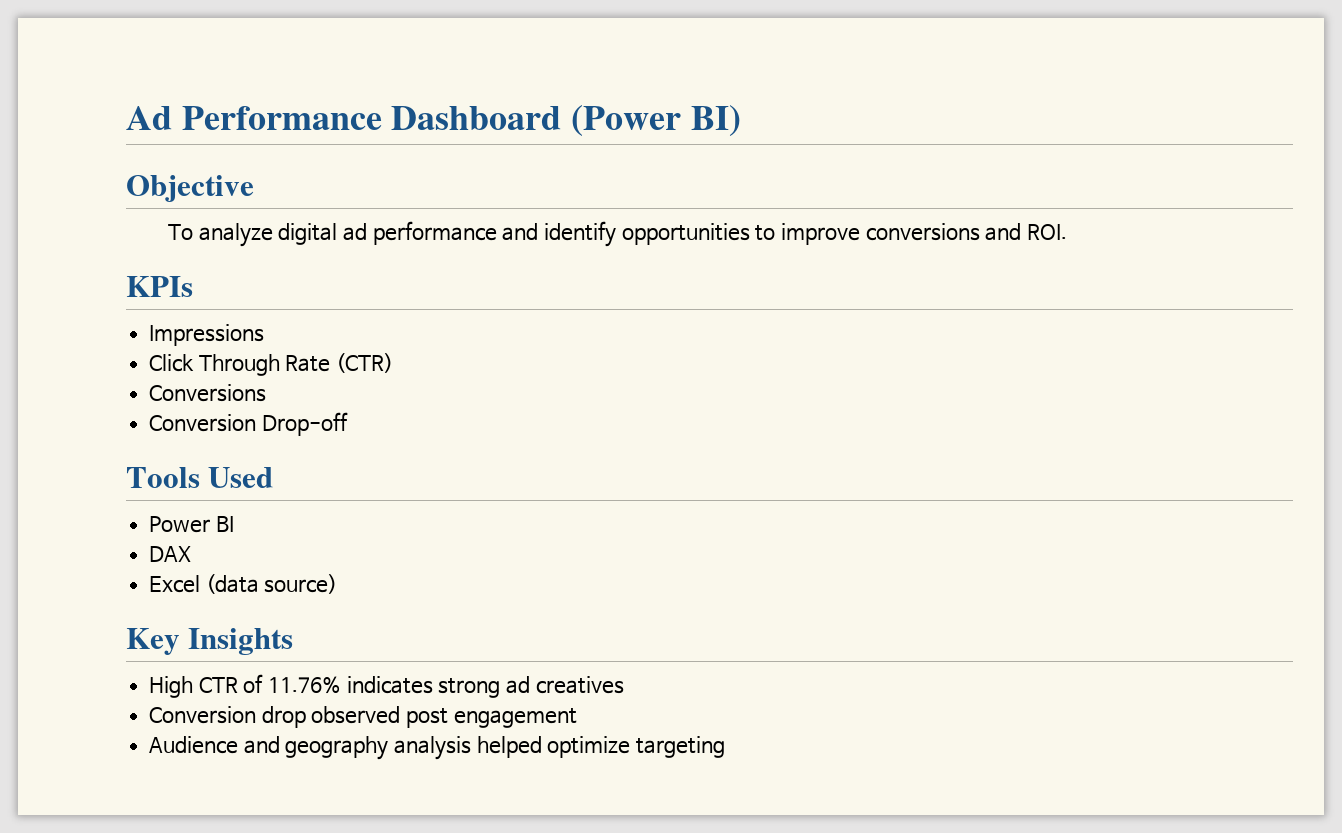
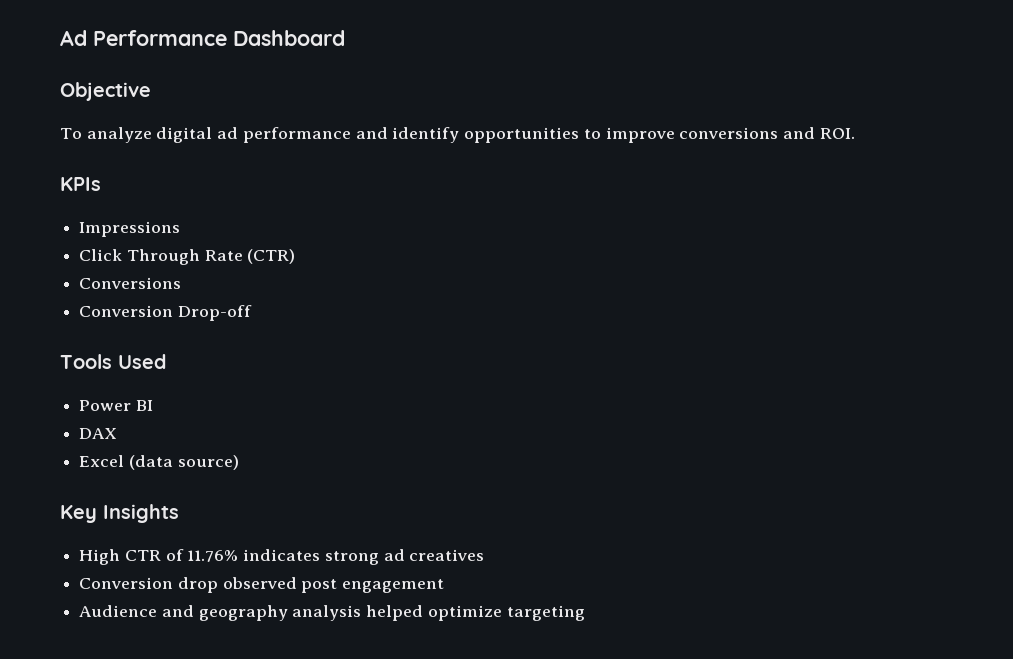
- Ad Performance Dashboard (Power BI)
+ Ad Performance Dashboard

